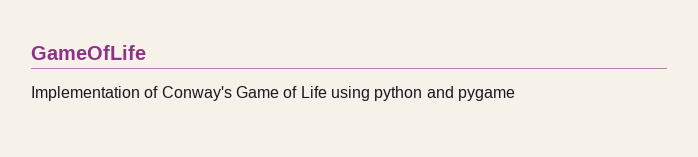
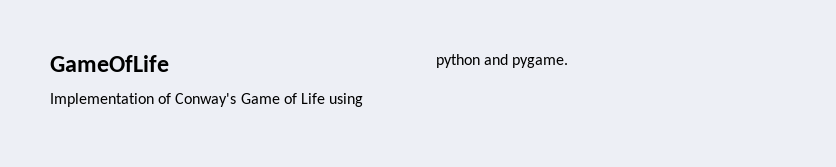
- Implementation of Conway's Game of Life using python and pygame
+ Implementation of Conway's Game of Life using python and pygame.

